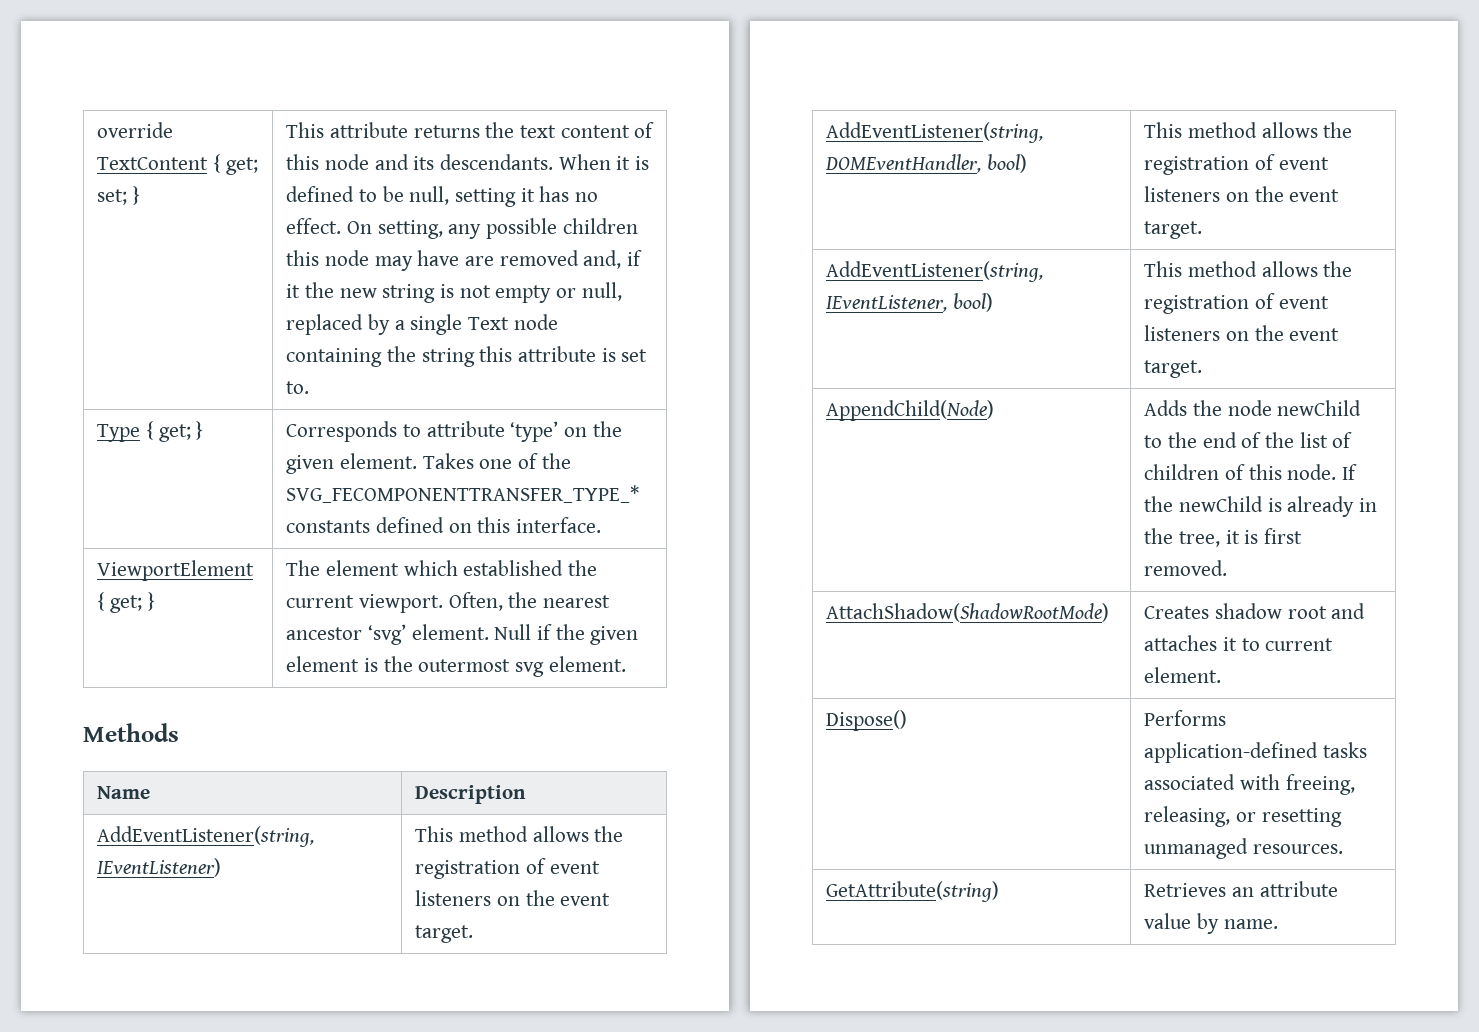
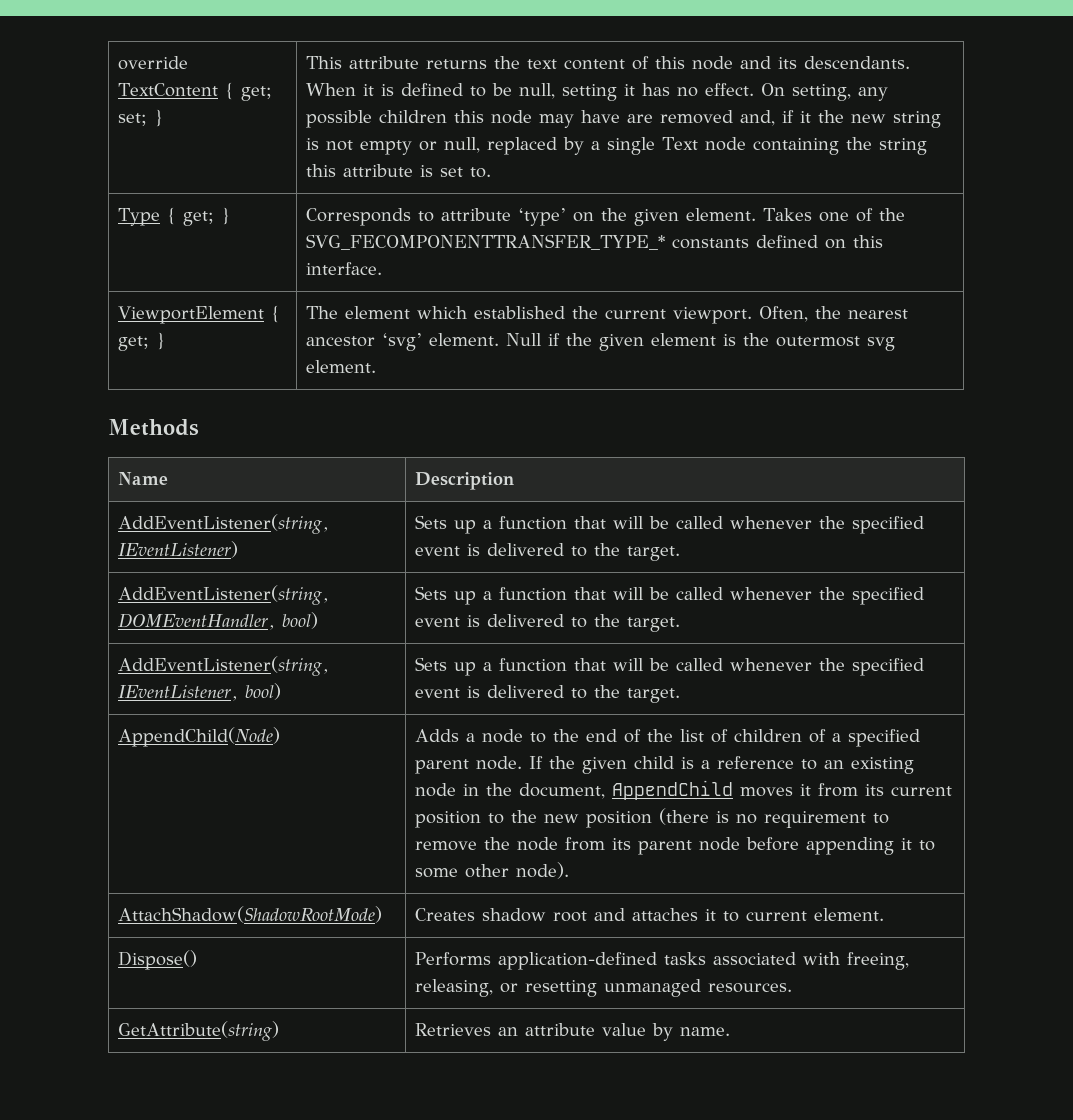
- AddEventListener(string, IEventListener) | This method allows the registration of event listeners on the event target.
- AddEventListener(string, DOMEventHandler, bool) | This method allows the registration of event listeners on the event target.
- AddEventListener(string, IEventListener, bool) | This method allows the registration of event listeners on the event target.
+ AddEventListener(string, IEventListener) | Sets up a function that will be called whenever the specified event is delivered to the target.
+ AddEventListener(string, DOMEventHandler, bool) | Sets up a function that will be called whenever the specified event is delivered to the target.
+ AddEventListener(string, IEventListener, bool) | Sets up a function that will be called whenever the specified event is delivered to the target.
- Adds the node newChild to the end of the list of children of this node. If the newChild is already in the tree, it is first removed.
+ Adds a node to the end of the list of children of a specified parent node. If the given child is a reference to an existing node in the document, AppendChild moves it from its current position to the new position (there is no requirement to remove the node from its parent node before appending it to some other node).

